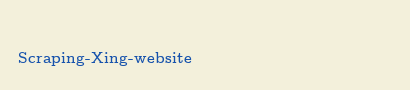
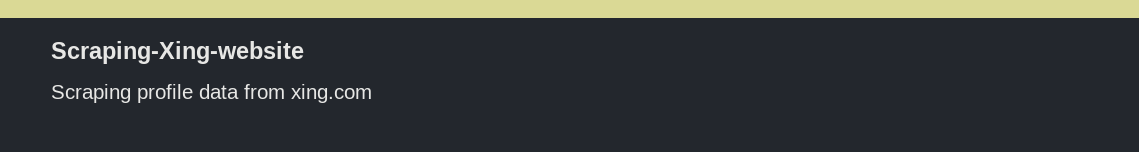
+ Scraping profile data from xing.com

